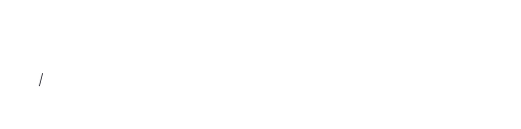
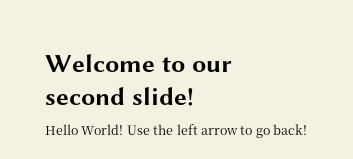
- /
+ Welcome to our second slide!
+ Hello World! Use the left arrow to go back!

